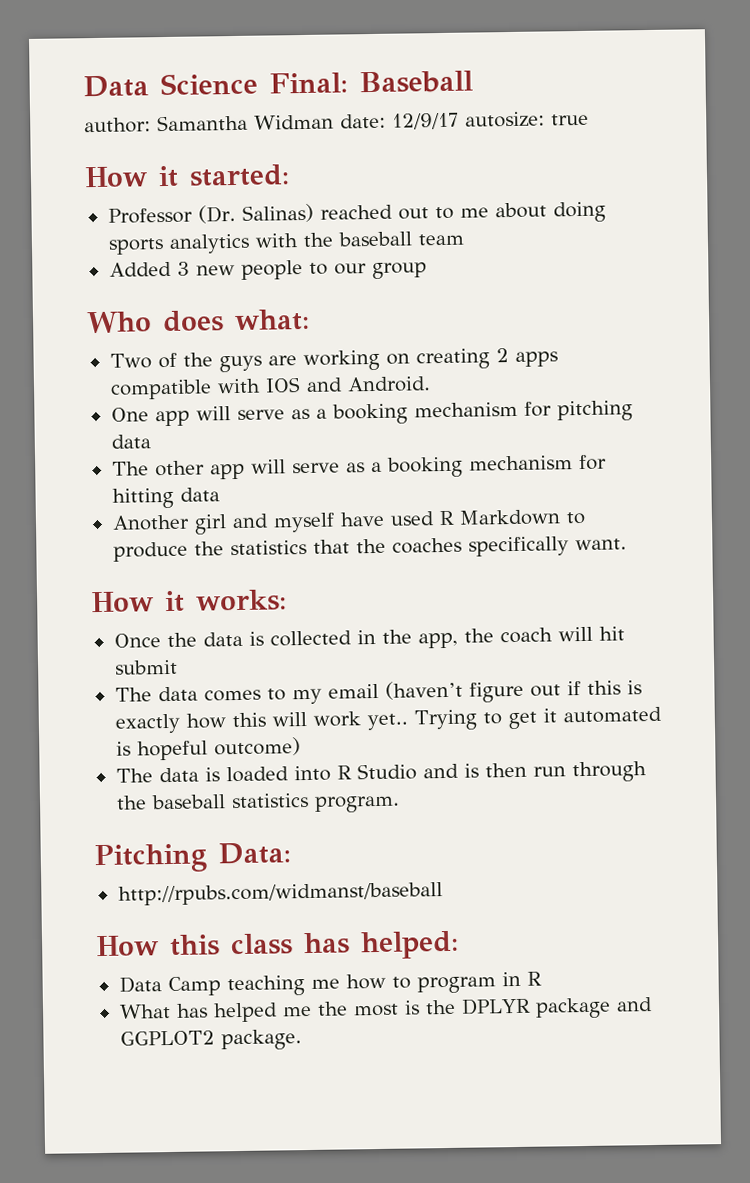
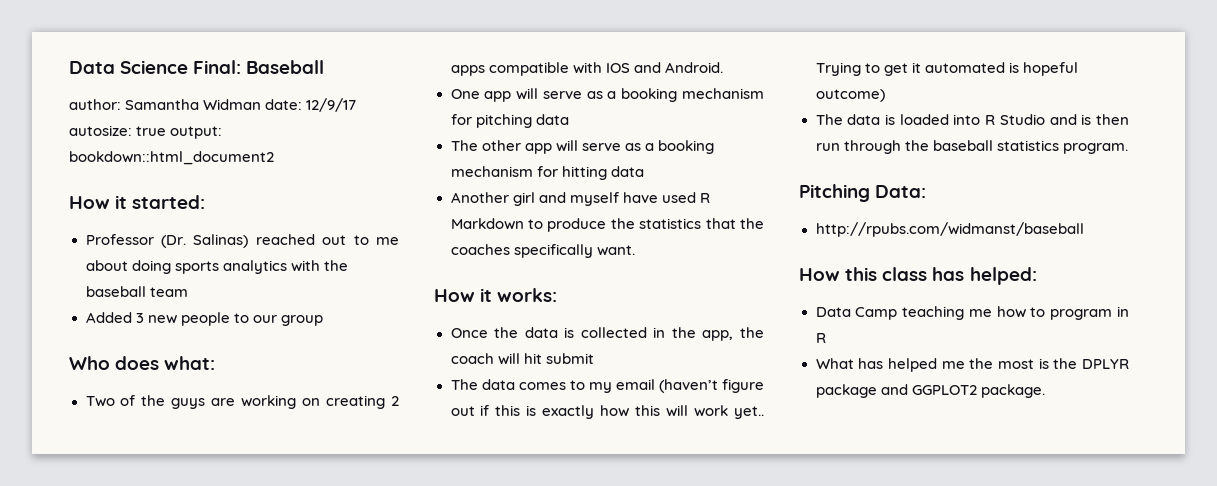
- author: Samantha Widman date: 12/9/17 autosize: true
+ author: Samantha Widman date: 12/9/17 autosize: true output: bookdown::html_document2

